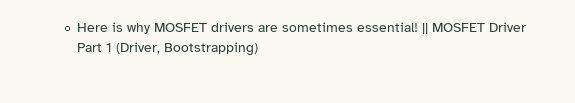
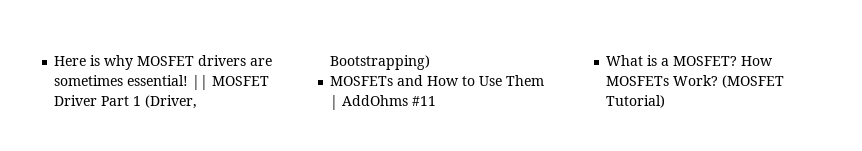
+ MOSFETs and How to Use Them | AddOhms #11
+ What is a MOSFET? How MOSFETs Work? (MOSFET Tutorial)

